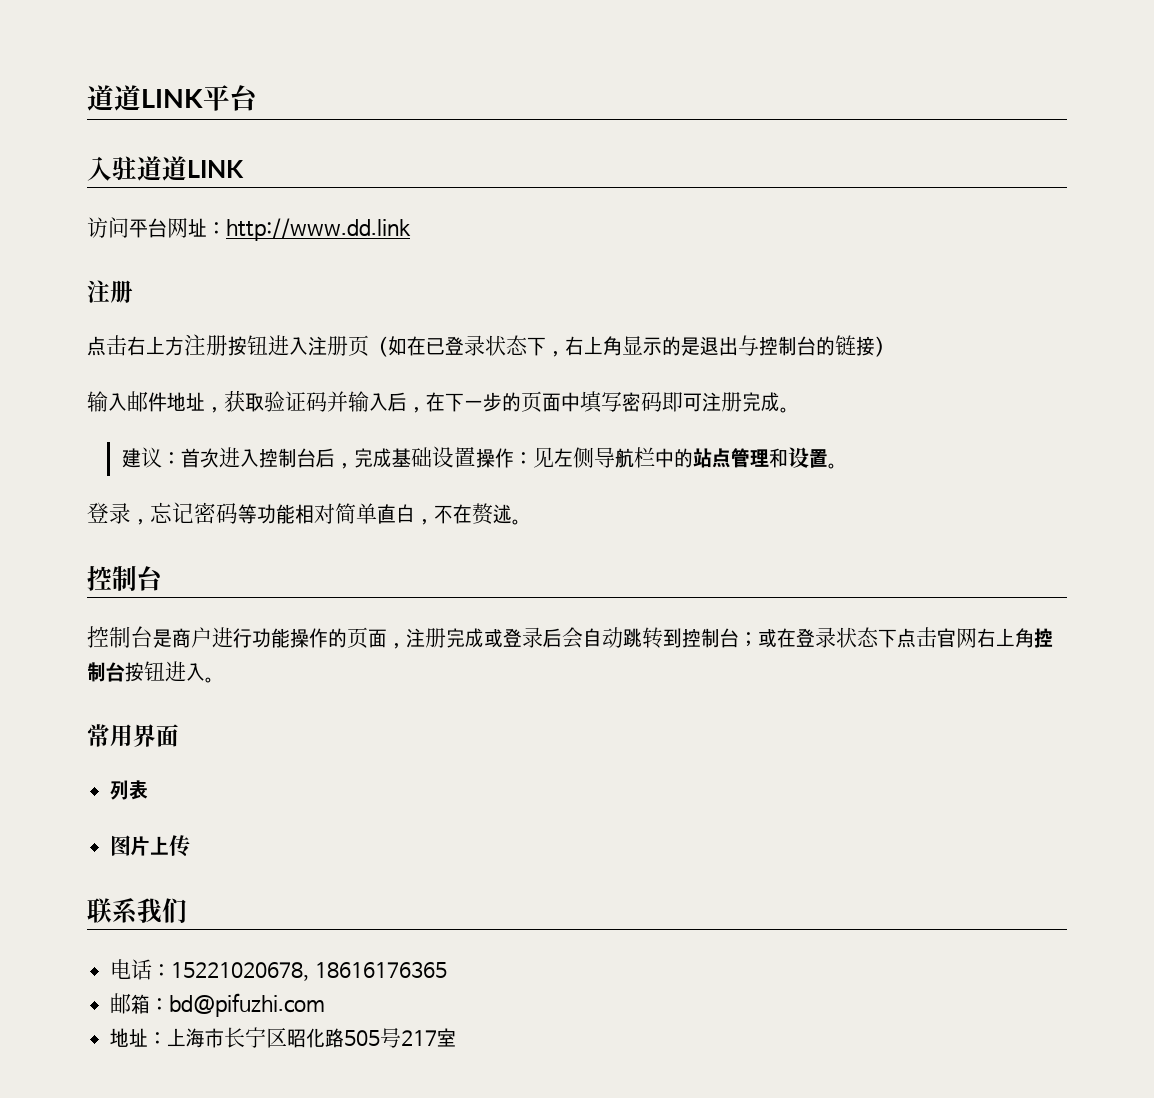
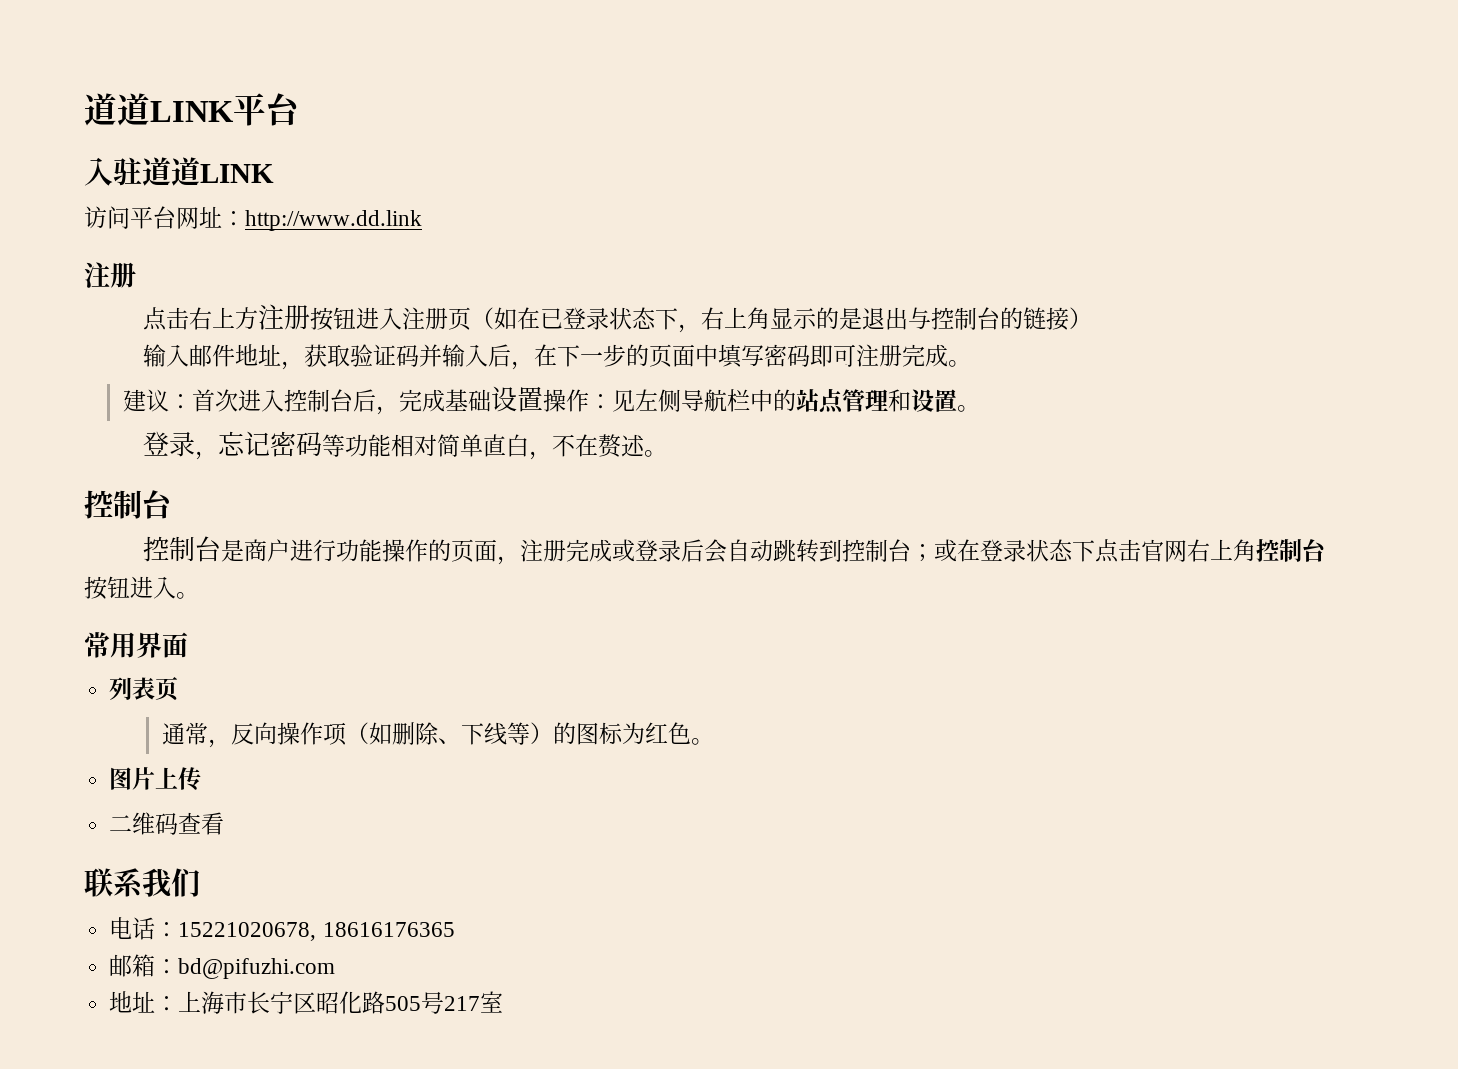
- 列表
+ 列表页
+ 通常，反向操作项（如删除、下线等）的图标为红色。
+ 二维码查看

